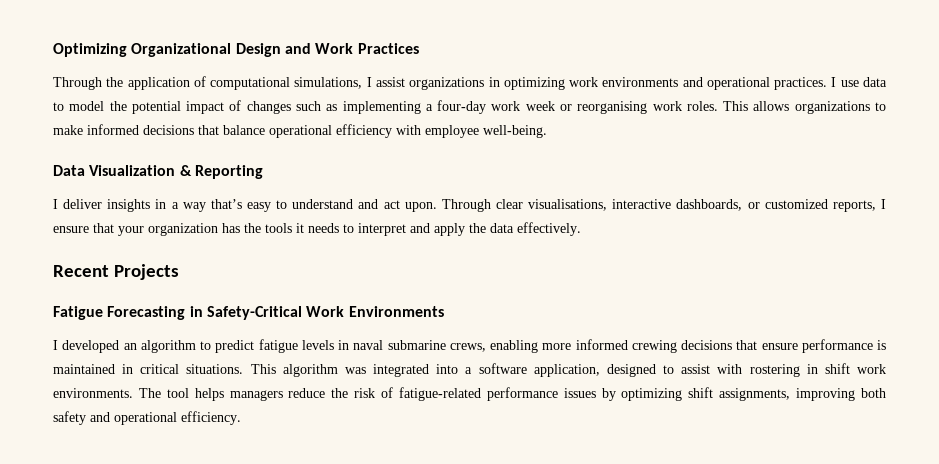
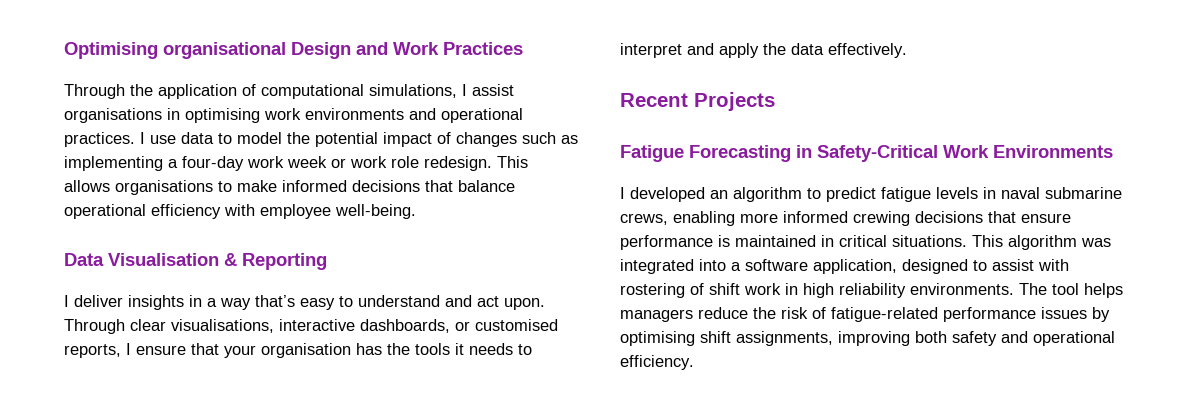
- Optimizing Organizational Design and Work Practices
+ Optimising organisational Design and Work Practices
- Through the application of computational simulations, I assist organizations in optimizing work environments and operational practices.
+ Through the application of computational simulations, I assist organisations in optimising work environments and operational practices.
- I use data to model the potential impact of changes such as implementing a four-day work week or reorganising work roles.
+ I use data to model the potential impact of changes such as implementing a four-day work week or work role redesign.
- This allows organizations to make informed decisions that balance operational efficiency with employee well-being.
+ This allows organisations to make informed decisions that balance operational efficiency with employee well-being.
- Data Visualization & Reporting
+ Data Visualisation & Reporting
- Through clear visualisations, interactive dashboards, or customized reports, I ensure that your organization has the tools it needs to interpret and apply the data effectively.
+ Through clear visualisations, interactive dashboards, or customised reports, I ensure that your organisation has the tools it needs to interpret and apply the data effectively.
- This algorithm was integrated into a software application, designed to assist with rostering in shift work environments.
+ This algorithm was integrated into a software application, designed to assist with rostering of shift work in high reliability environments.
- The tool helps managers reduce the risk of fatigue-related performance issues by optimizing shift assignments, improving both safety and operational efficiency.
+ The tool helps managers reduce the risk of fatigue-related performance issues by optimising shift assignments, improving both safety and operational efficiency.

